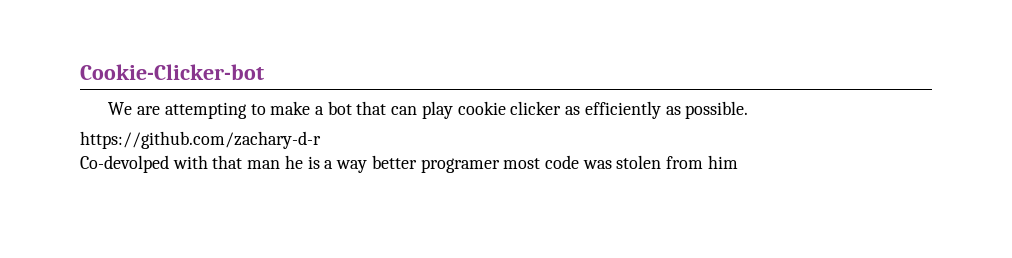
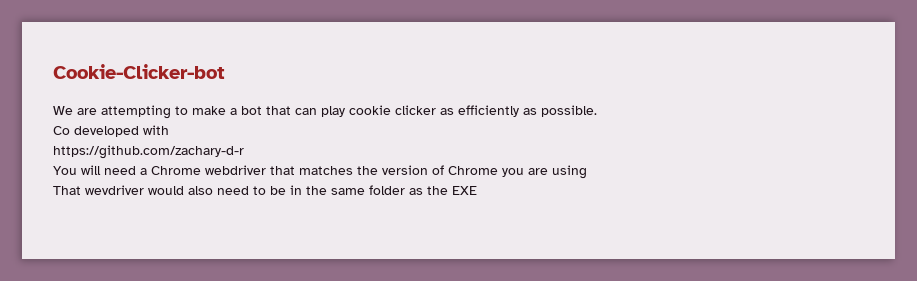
+ Co developed with
  https://github.com/zachary-d-r
- Co-devolped with that man he is a way better programer most code was stolen from him
+ You will need a Chrome webdriver that matches the version of Chrome you are using
+ That wevdriver would also need to be in the same folder as the EXE

